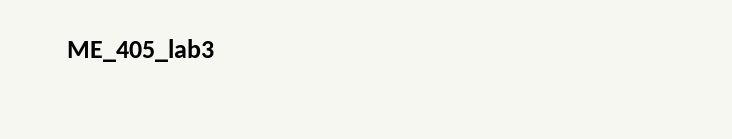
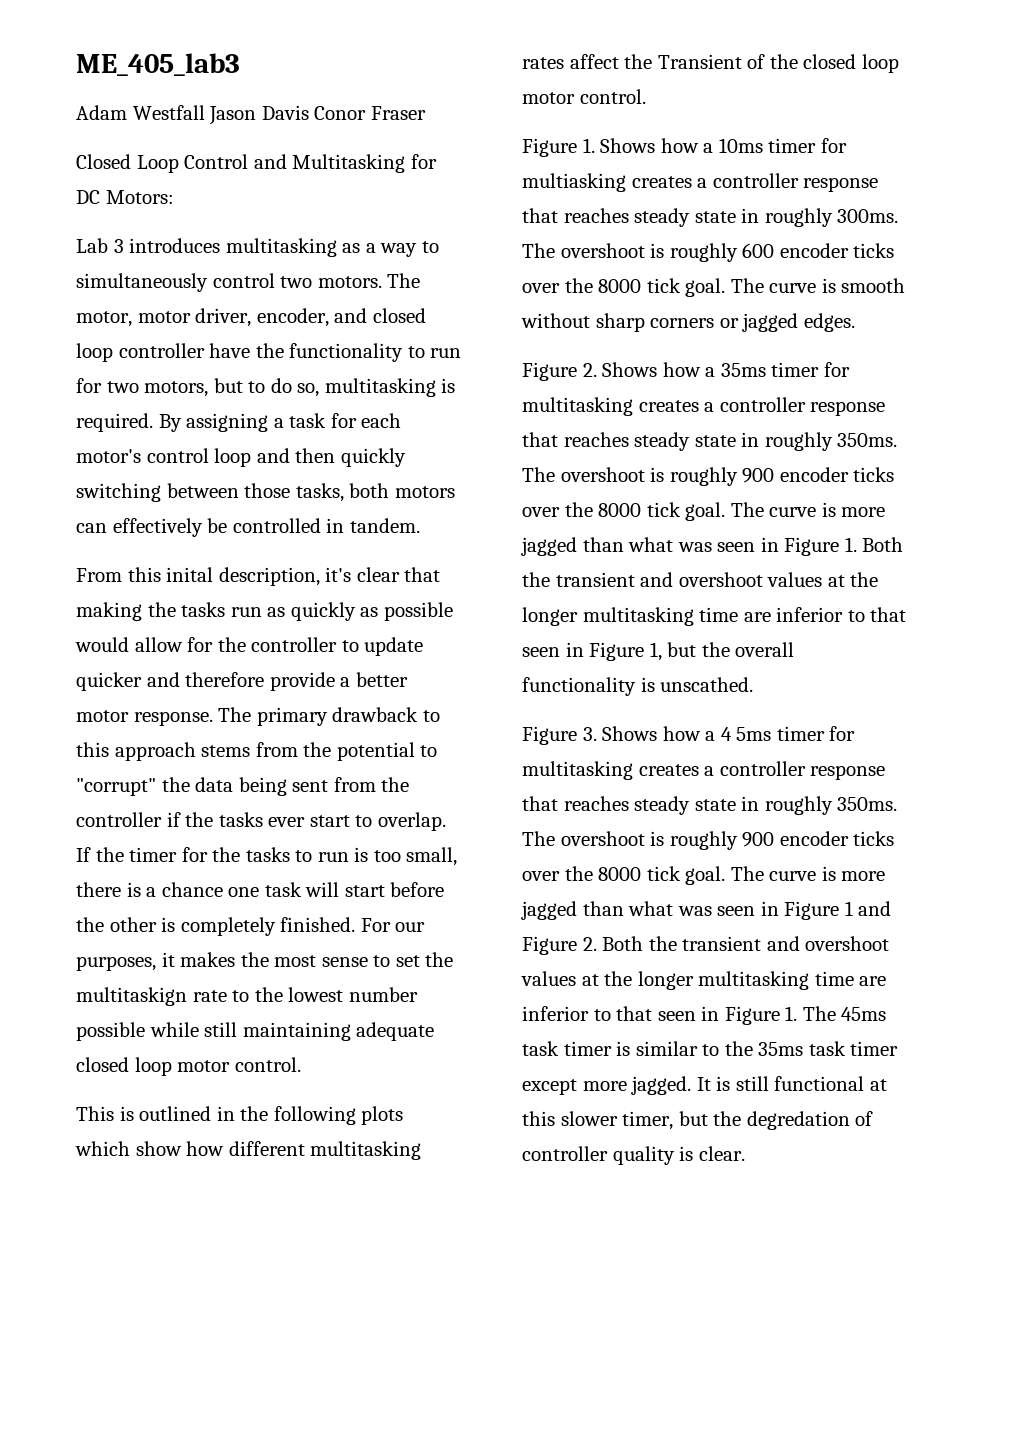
+ Adam Westfall Jason Davis Conor Fraser
+ Closed Loop Control and Multitasking for DC Motors:
+ Lab 3 introduces multitasking as a way to simultaneously control two motors. The motor, motor driver, encoder, and closed loop controller have the functionality to run for two motors, but to do so, multitasking is required. By assigning a task for each motor's control loop and then quickly switching between those tasks, both motors can effectively be controlled in tandem.
+ From this inital description, it's clear that making the tasks run as quickly as possible would allow for the controller to update quicker and therefore provide a better motor response. The primary drawback to this approach stems from the potential to "corrupt" the data being sent from the controller if the tasks ever start to overlap. If the timer for the tasks to run is too small, there is a chance one task will start before the other is completely finished. For our purposes, it makes the most sense to set the multitaskign rate to the lowest number possible while still maintaining adequate closed loop motor control.
+ This is outlined in the following plots which show how different multitasking rates affect the Transient of the closed loop motor control.
+ Figure 1. Shows how a 10ms timer for multiasking creates a controller response that reaches steady state in roughly 300ms. The overshoot is roughly 600 encoder ticks over the 8000 tick goal. The curve is smooth without sharp corners or jagged edges.
+ Figure 2. Shows how a 35ms timer for multitasking creates a controller response that reaches steady state in roughly 350ms. The overshoot is roughly 900 encoder ticks over the 8000 tick goal. The curve is more jagged than what was seen in Figure 1. Both the transient and overshoot values at the longer multitasking time are inferior to that seen in Figure 1, but the overall functionality is unscathed.
+ Figure 3. Shows how a 4 5ms timer for multitasking creates a controller response that reaches steady state in roughly 350ms. The overshoot is roughly 900 encoder ticks over the 8000 tick goal. The curve is more jagged than what was seen in Figure 1 and Figure 2. Both the transient and overshoot values at the longer multitasking time are inferior to that seen in Figure 1. The 45ms task timer is similar to the 35ms task timer except more jagged. It is still functional at this slower timer, but the degredation of controller quality is clear.

